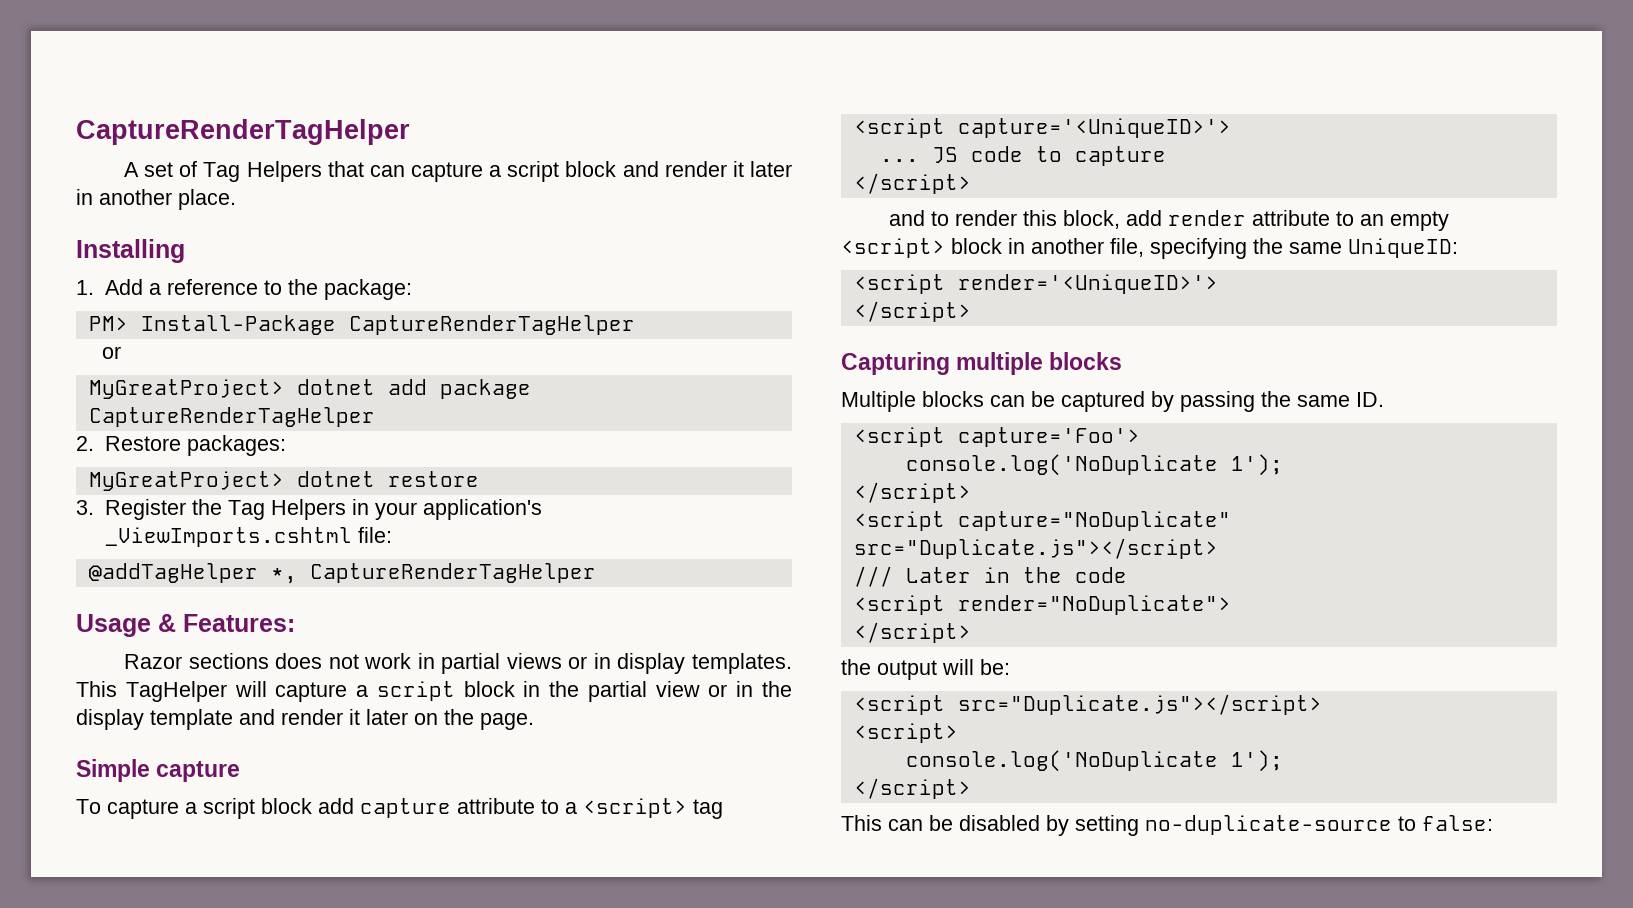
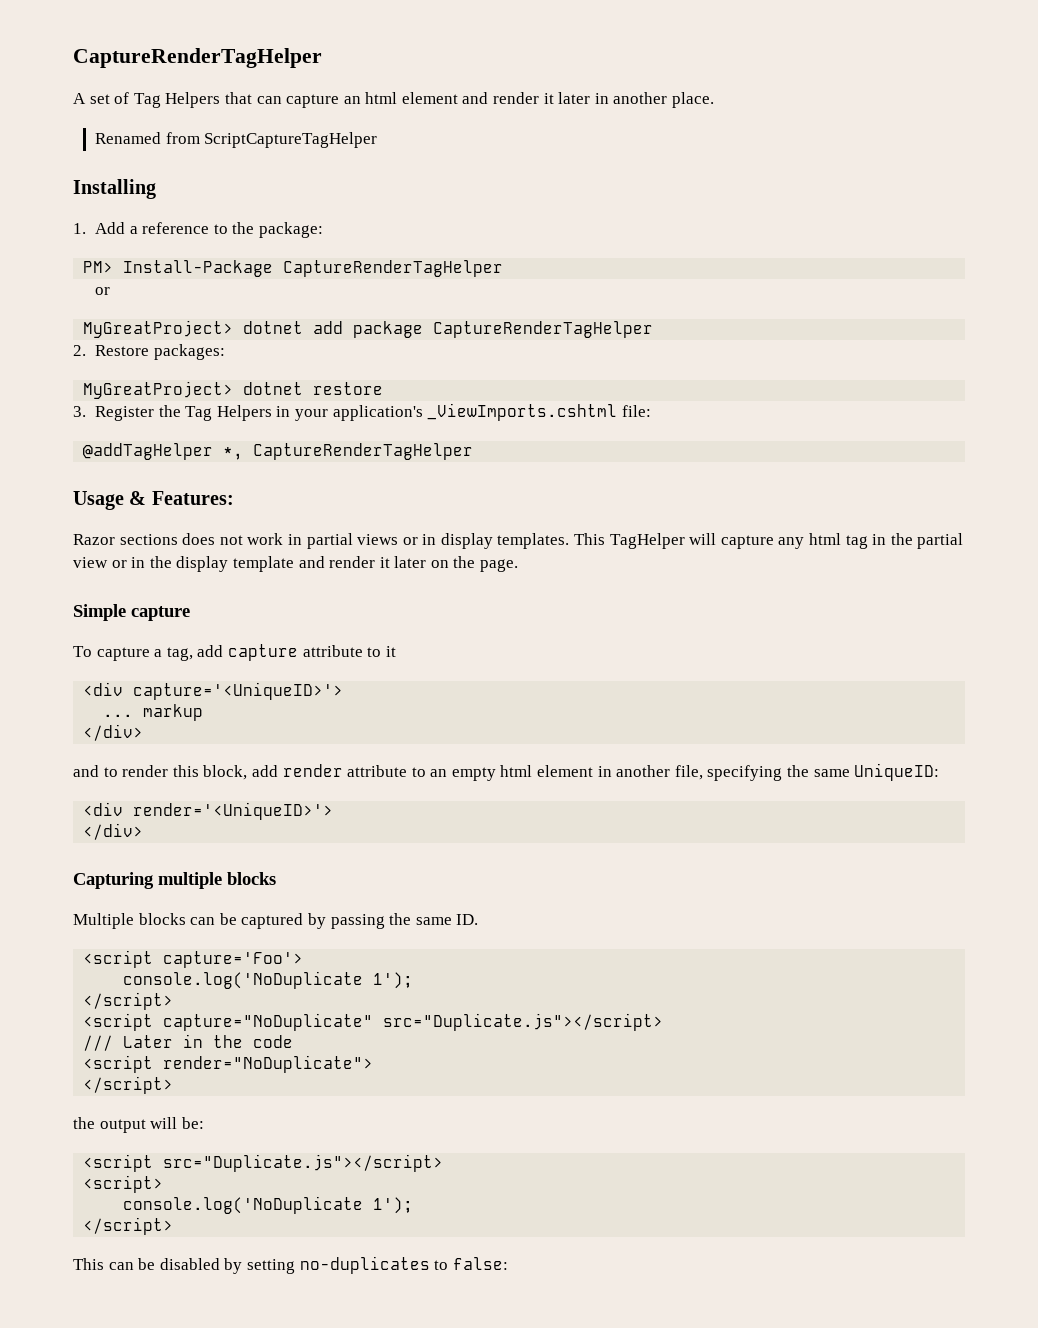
- A set of Tag Helpers that can capture a script block and render it later in another place.
+ A set of Tag Helpers that can capture an html element and render it later in another place.
+ Renamed from ScriptCaptureTagHelper
- This TagHelper will capture a script block in the partial view or in the display template and render it later on the page.
+ This TagHelper will capture any html tag in the partial view or in the display template and render it later on the page.
- To capture a script block add capture attribute to a <script> tag
- <script capture='<UniqueID>'>
- ... JS code to capture
- </script>
+ To capture a tag, add capture attribute to it
+ <div capture='<UniqueID>'>
+ ... markup
+ </div>
- and to render this block, add render attribute to an empty <script> block in another file, specifying the same UniqueID:
+ and to render this block, add render attribute to an empty html element in another file, specifying the same UniqueID:
- <script render='<UniqueID>'>
- </script>
+ <div render='<UniqueID>'>
+ </div>
- This can be disabled by setting no-duplicate-source to false:
+ This can be disabled by setting no-duplicates to false:

